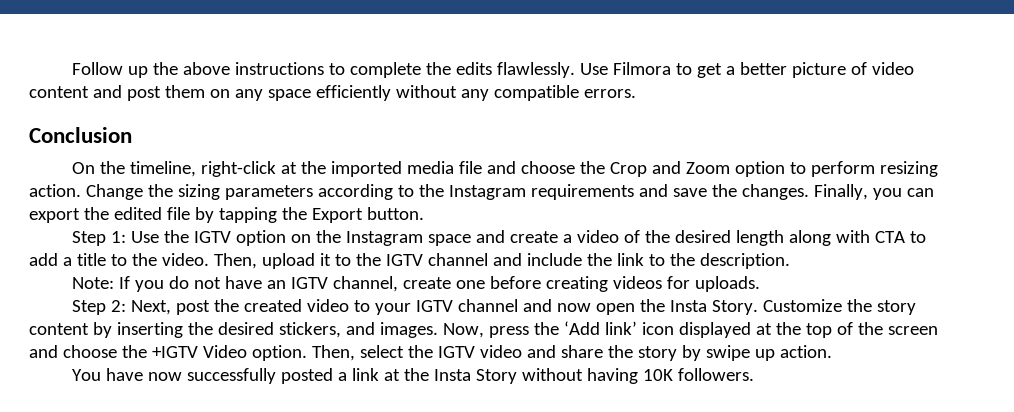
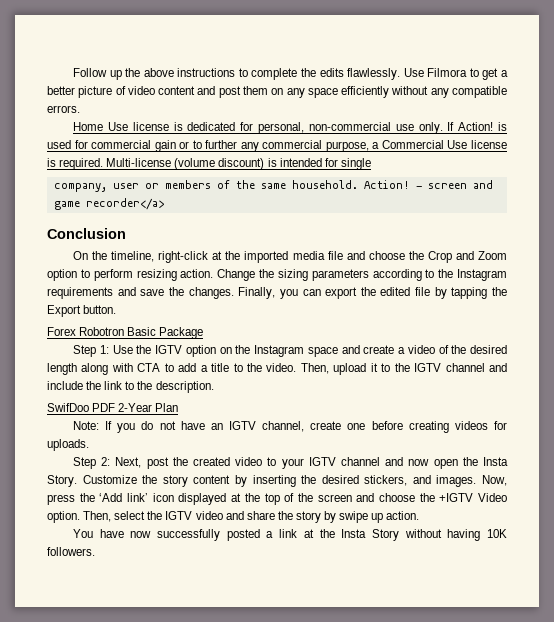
+ Home Use license is dedicated for personal, non-commercial use only. If Action! is used for commercial gain or to further any commercial purpose, a Commercial Use license is required. Multi-license (volume discount) is intended for single
+ company, user or members of the same household. Action! - screen and game recorder</a>
+ Forex Robotron Basic Package
+ SwifDoo PDF 2-Year Plan

